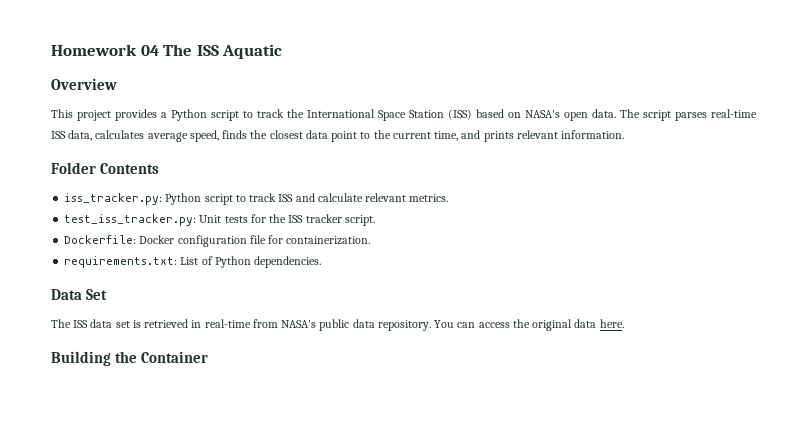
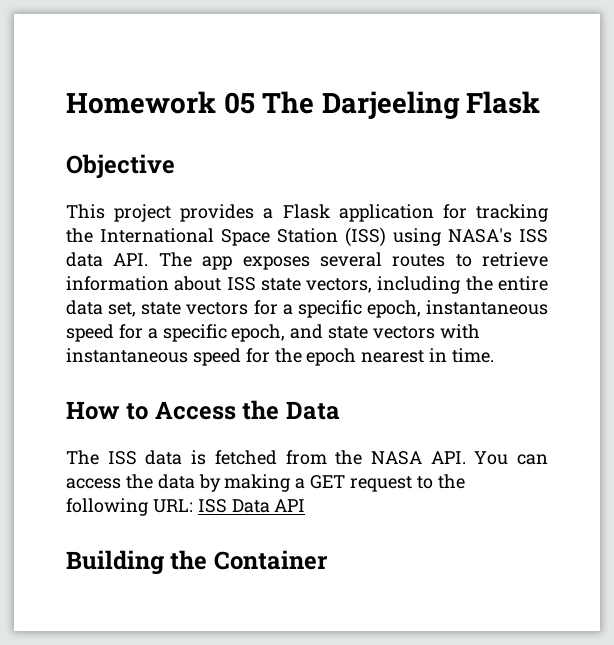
- Homework 04 The ISS Aquatic
- Overview
+ Homework 05 The Darjeeling Flask
+ Objective
- This project provides a Python script to track the International Space Station (ISS) based on NASA's open data. The script parses real-time ISS data, calculates average speed, finds the closest data point to the current time, and prints relevant information.
- Folder Contents
- iss_tracker.py: Python script to track ISS and calculate relevant metrics.
- test_iss_tracker.py: Unit tests for the ISS tracker script.
- Dockerfile: Docker configuration file for containerization.
- requirements.txt: List of Python dependencies.
- Data Set
+ This project provides a Flask application for tracking the International Space Station (ISS) using NASA's ISS data API. The app exposes several routes to retrieve information about ISS state vectors, including the entire data set, state vectors for a specific epoch, instantaneous speed for a specific epoch, and state vectors with instantaneous speed for the epoch nearest in time.
+ How to Access the Data
- The ISS data set is retrieved in real-time from NASA's public data repository. You can access the original data here.
+ The ISS data is fetched from the NASA API. You can access the data by making a GET request to the following URL: ISS Data API

